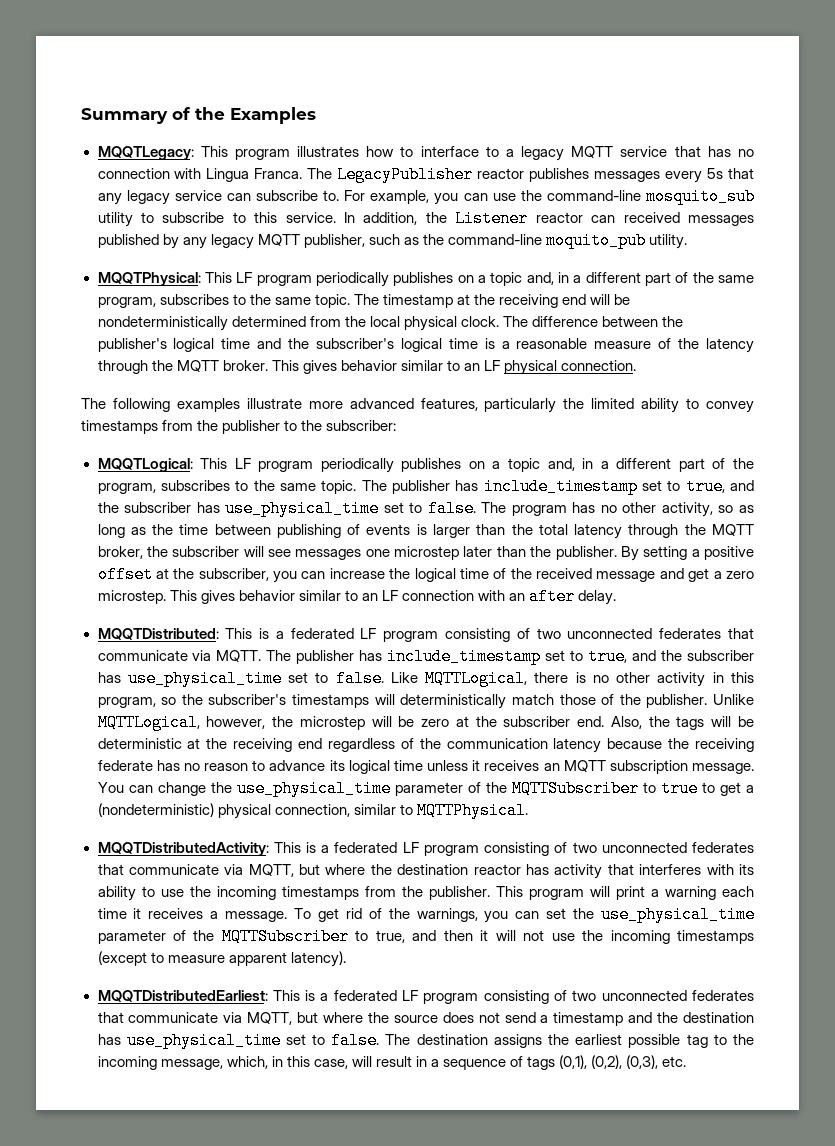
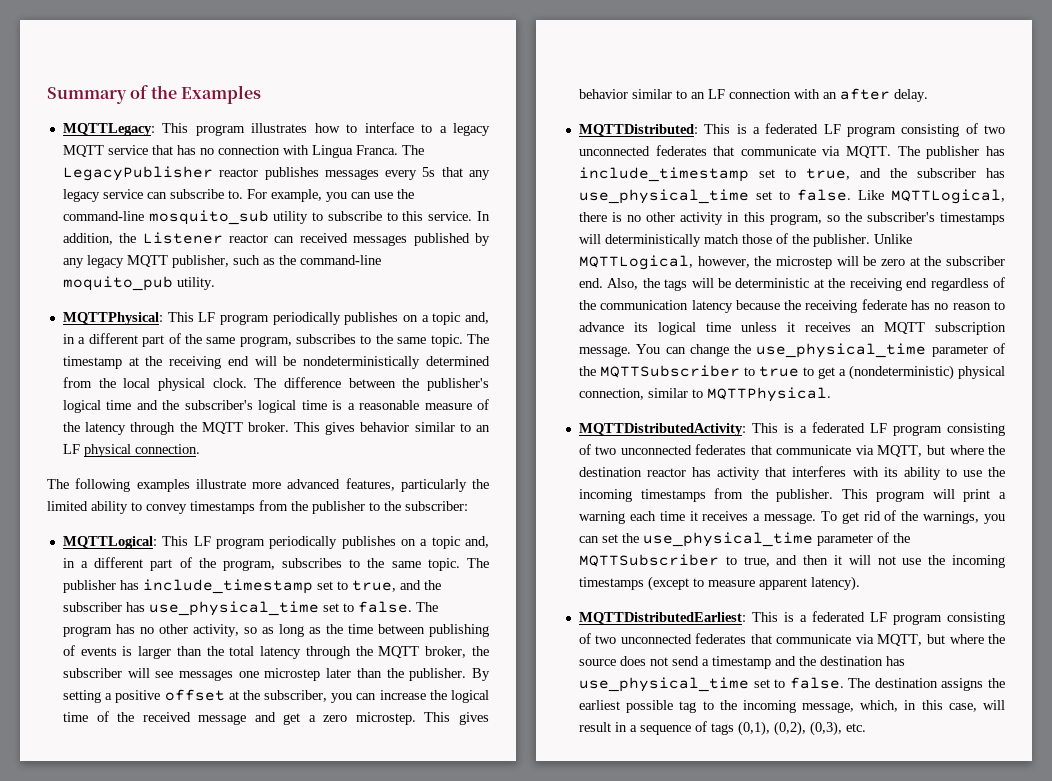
- MQQTLegacy: This program illustrates how to interface to a legacy MQTT service that has no connection with Lingua Franca.
+ MQTTLegacy: This program illustrates how to interface to a legacy MQTT service that has no connection with Lingua Franca.
- MQQTPhysical: This LF program periodically publishes on a topic and, in a different part of the same program, subscribes to the same topic.
+ MQTTPhysical: This LF program periodically publishes on a topic and, in a different part of the same program, subscribes to the same topic.
- MQQTLogical: This LF program periodically publishes on a topic and, in a different part of the program, subscribes to the same topic.
+ MQTTLogical: This LF program periodically publishes on a topic and, in a different part of the program, subscribes to the same topic.
- MQQTDistributed: This is a federated LF program consisting of two unconnected federates that communicate via MQTT.
+ MQTTDistributed: This is a federated LF program consisting of two unconnected federates that communicate via MQTT.
- MQQTDistributedActivity: This is a federated LF program consisting of two unconnected federates that communicate via MQTT, but where the destination reactor has activity that interferes with its ability to use the incoming timestamps from the publisher.
+ MQTTDistributedActivity: This is a federated LF program consisting of two unconnected federates that communicate via MQTT, but where the destination reactor has activity that interferes with its ability to use the incoming timestamps from the publisher.
- MQQTDistributedEarliest: This is a federated LF program consisting of two unconnected federates that communicate via MQTT, but where the source does not send a timestamp and the destination has use_physical_time set to false.
+ MQTTDistributedEarliest: This is a federated LF program consisting of two unconnected federates that communicate via MQTT, but where the source does not send a timestamp and the destination has use_physical_time set to false.

